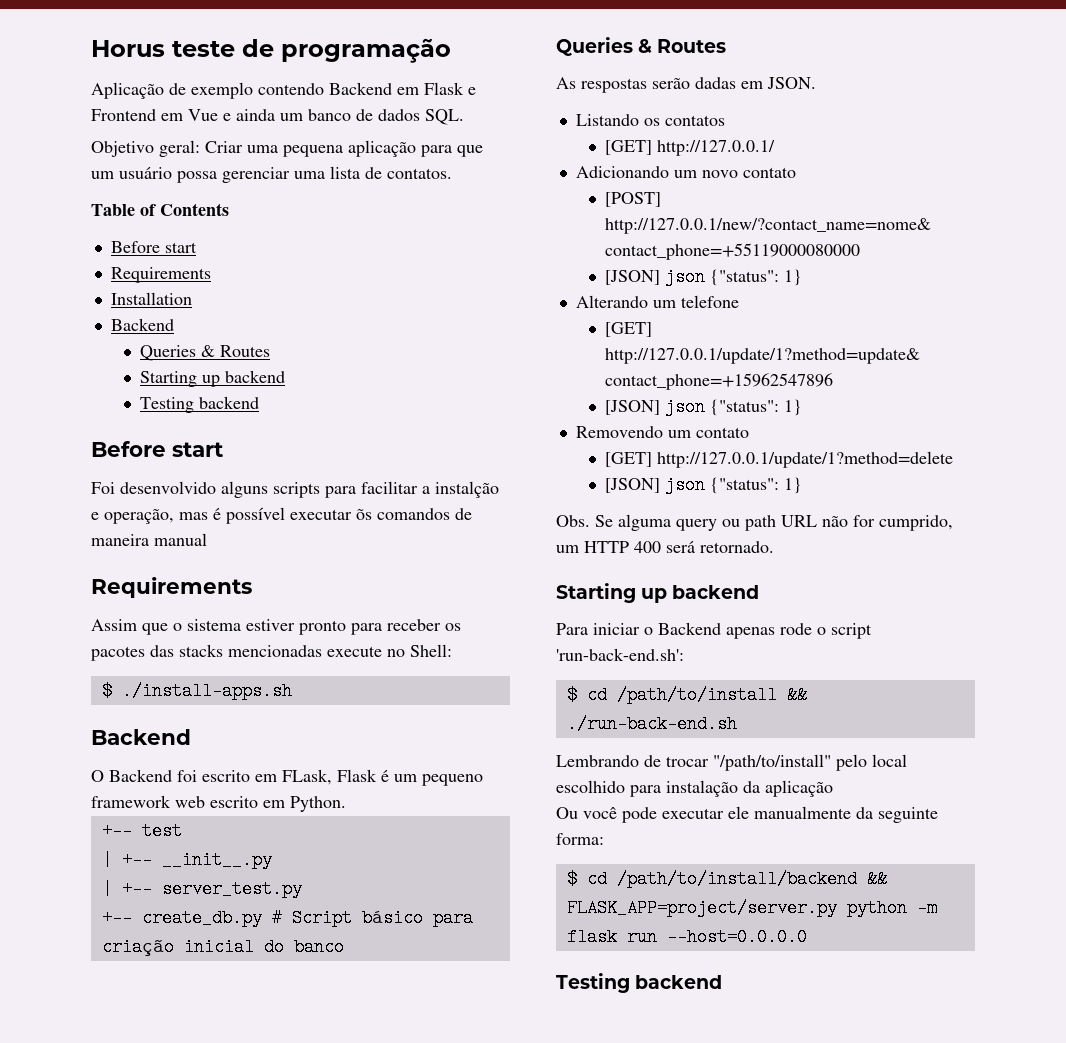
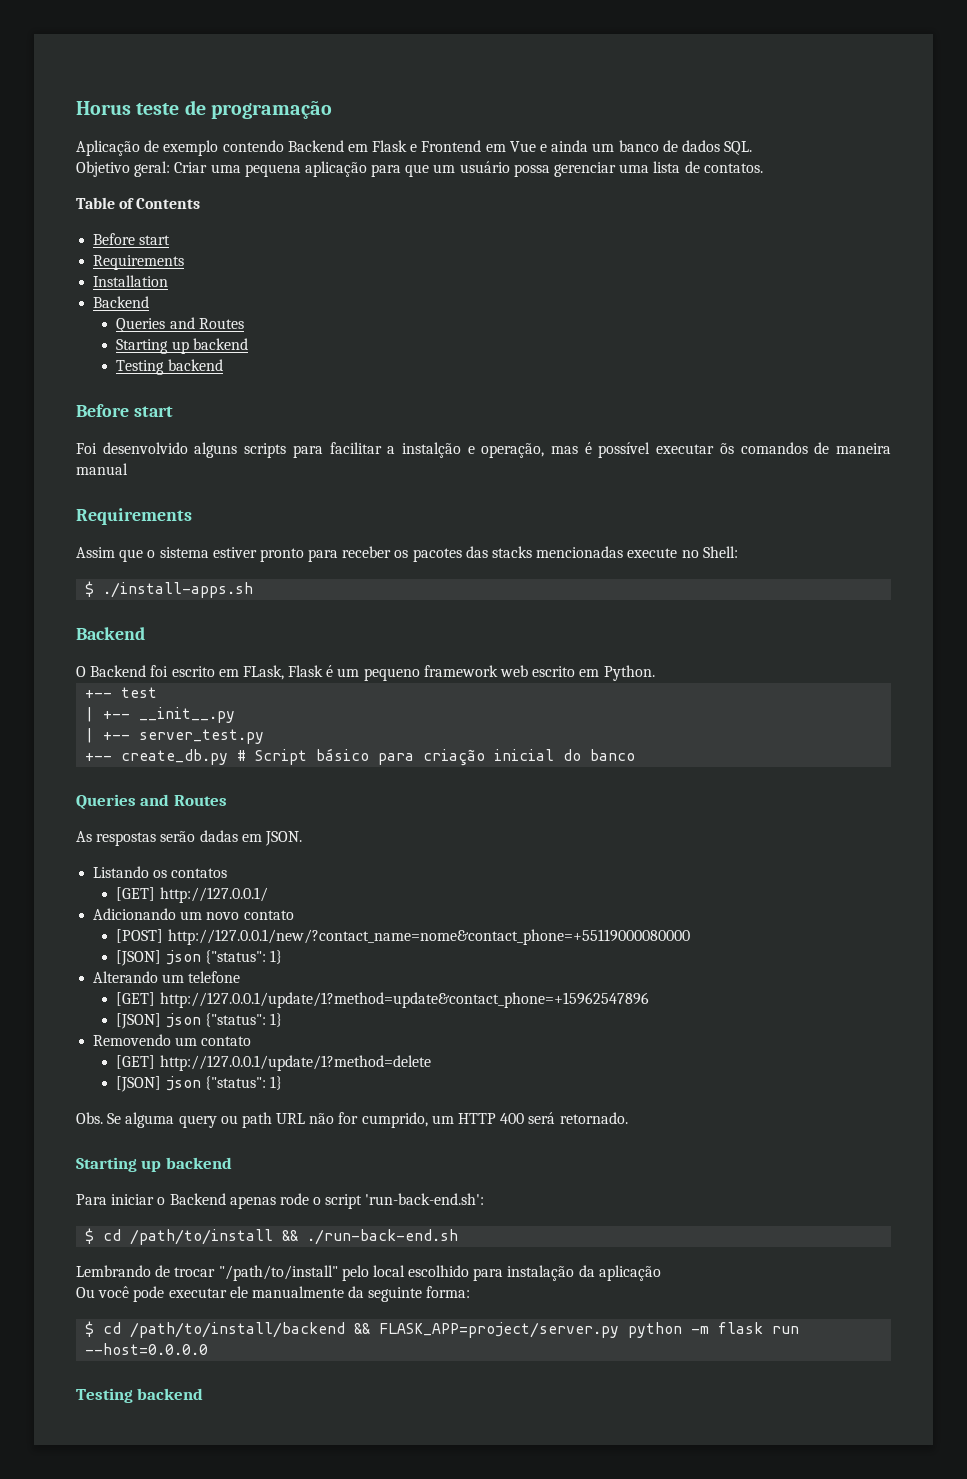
  Installation
  Backend
- Queries & Routes
+ Queries and Routes
  +-- create_db.py # Script básico para criação inicial do banco
- Queries & Routes
+ Queries and Routes

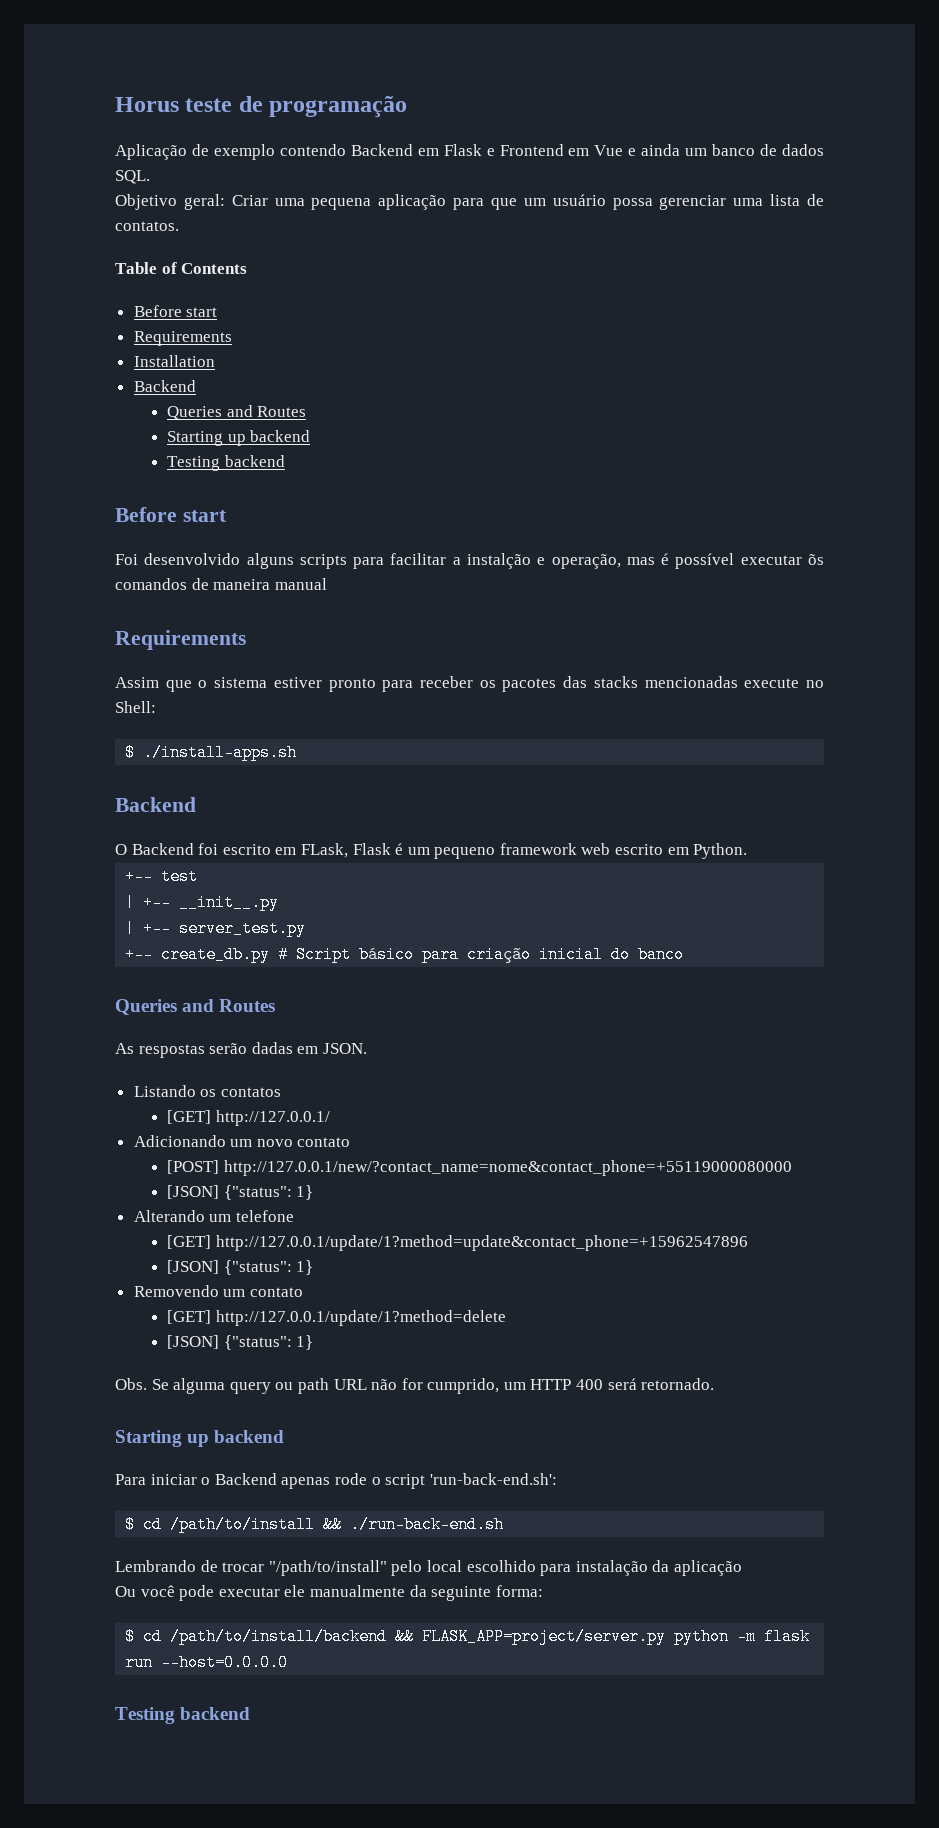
  [POST] http://127.0.0.1/new/?contact_name=nome&contact_phone=+55119000080000
- [JSON] json {"status": 1}
+ [JSON] {"status": 1}
  [GET] http://127.0.0.1/update/1?method=update&contact_phone=+15962547896
- [JSON] json {"status": 1}
+ [JSON] {"status": 1}
  [GET] http://127.0.0.1/update/1?method=delete
- [JSON] json {"status": 1}
+ [JSON] {"status": 1}

